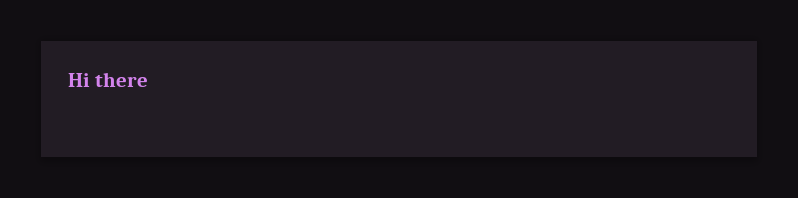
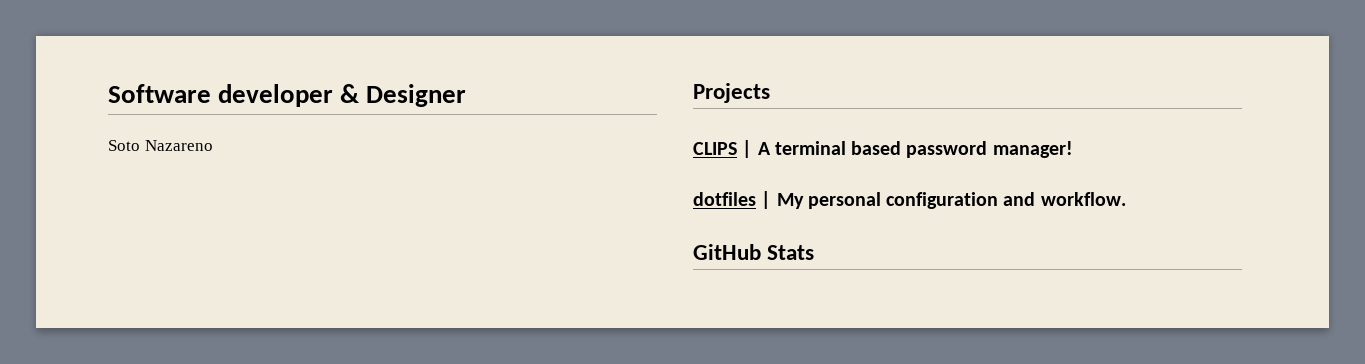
- Hi there
+ Software developer & Designer
+ Soto Nazareno
+ Projects
+ CLIPS | A terminal based password manager!
+ dotfiles | My personal configuration and workflow.
+ GitHub Stats

